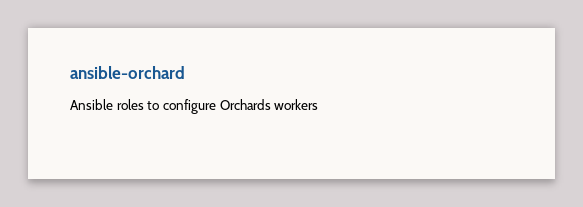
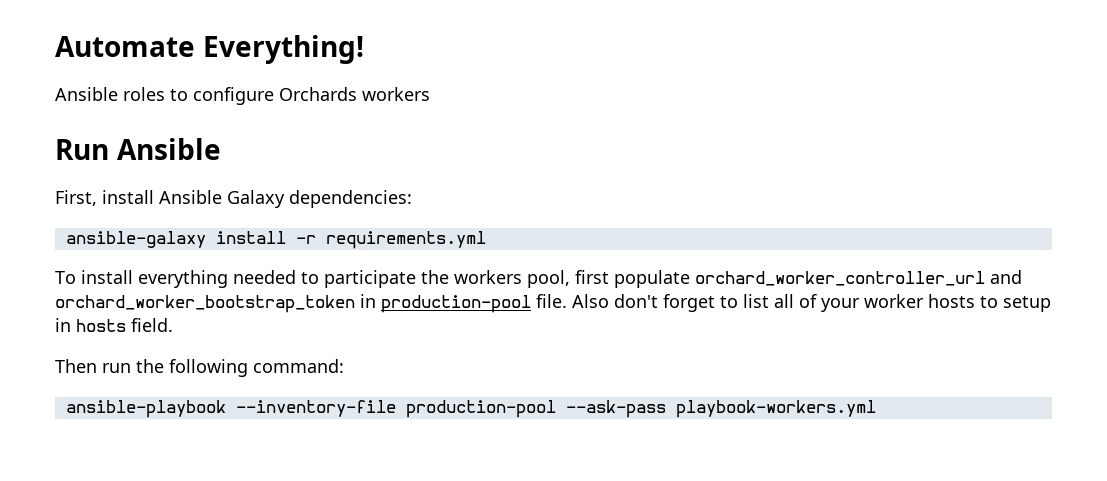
- ansible-orchard
+ Automate Everything!
+ Run Ansible
+ First, install Ansible Galaxy dependencies:
+ ansible-galaxy install -r requirements.yml
+ To install everything needed to participate the workers pool, first populate orchard_worker_controller_url and orchard_worker_bootstrap_token in production-pool file. Also don't forget to list all of your worker hosts to setup in hosts field.
+ Then run the following command:
+ ansible-playbook --inventory-file production-pool --ask-pass playbook-workers.yml

